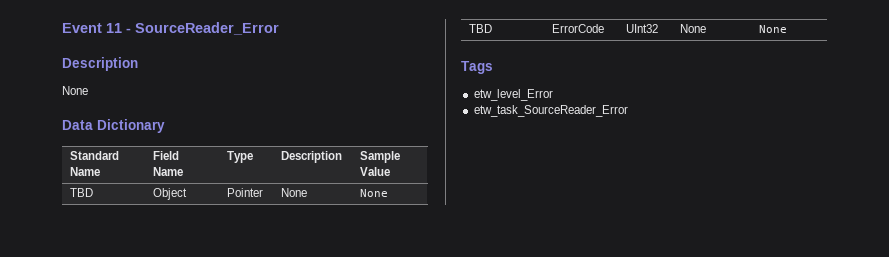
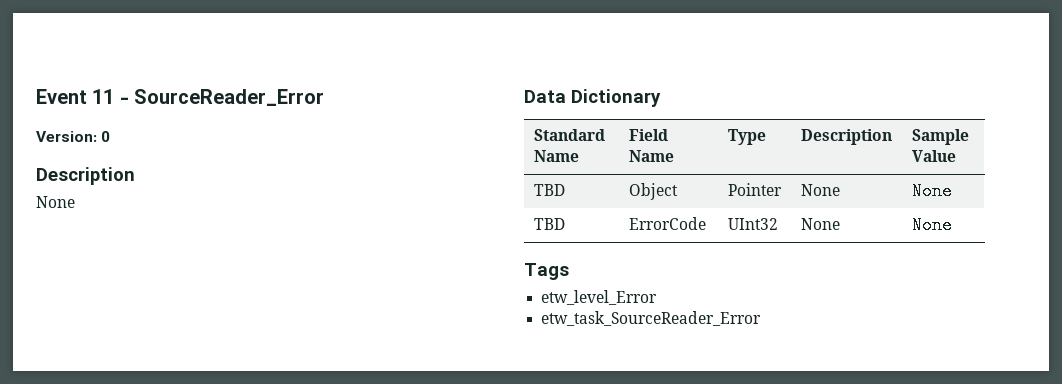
+ Version: 0

